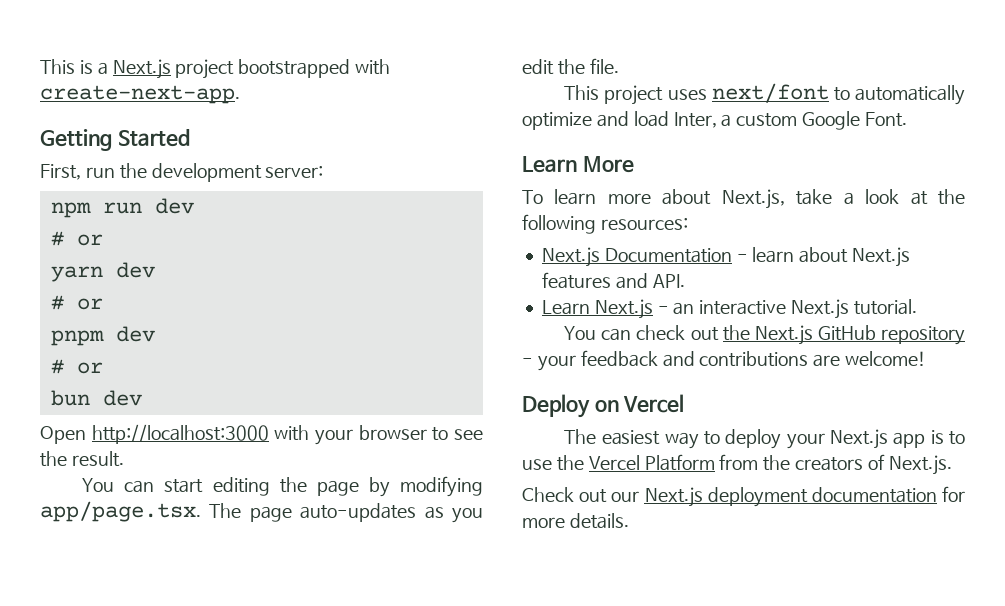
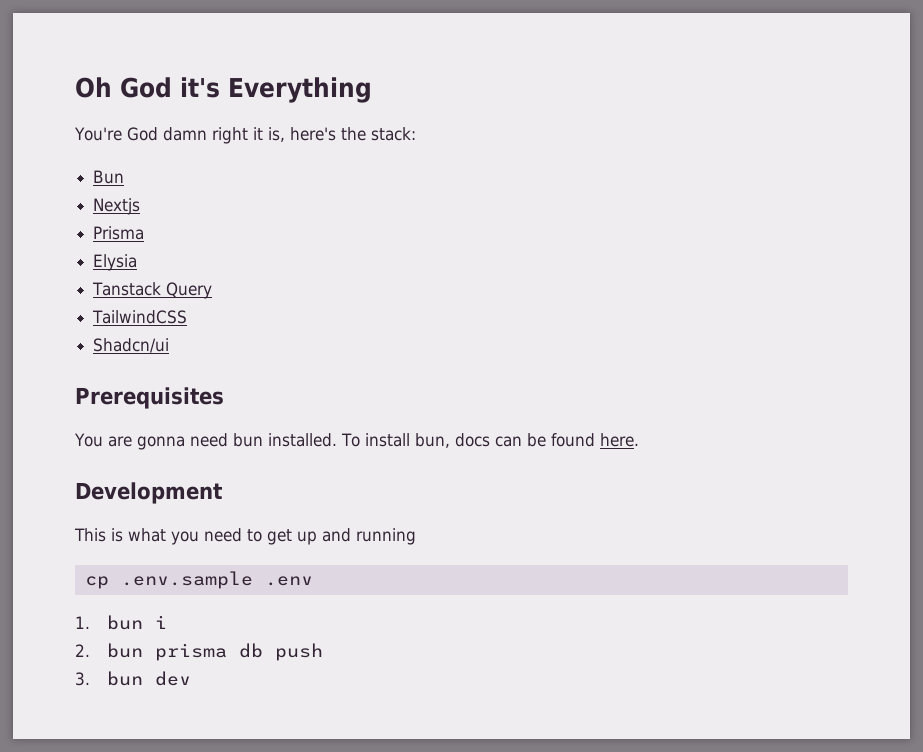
- This is a Next.js project bootstrapped with create-next-app.
- Getting Started
- First, run the development server:
- npm run dev
- # or
- yarn dev
- # or
- pnpm dev
- # or
- bun dev
- Open http://localhost:3000 with your browser to see the result.
- You can start editing the page by modifying app/page.tsx. The page auto-updates as you edit the file.
- This project uses next/font to automatically optimize and load Inter, a custom Google Font.
- Learn More
- To learn more about Next.js, take a look at the following resources:
- Next.js Documentation - learn about Next.js features and API.
- Learn Next.js - an interactive Next.js tutorial.
- You can check out the Next.js GitHub repository - your feedback and contributions are welcome!
- Deploy on Vercel
- The easiest way to deploy your Next.js app is to use the Vercel Platform from the creators of Next.js.
- Check out our Next.js deployment documentation for more details.
+ Oh God it's Everything
+ You're God damn right it is, here's the stack:
+ Bun
+ Nextjs
+ Prisma
+ Elysia
+ Tanstack Query
+ TailwindCSS
+ Shadcn/ui
+ Prerequisites
+ You are gonna need bun installed. To install bun, docs can be found here.
+ Development
+ This is what you need to get up and running
+ cp .env.sample .env
+ 1. bun i
+ 2. bun prisma db push
+ 3. bun dev

